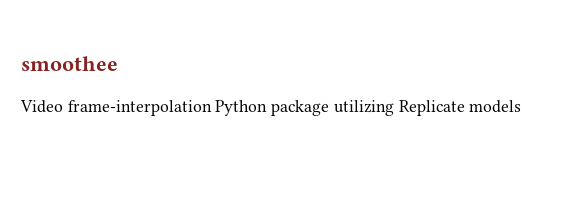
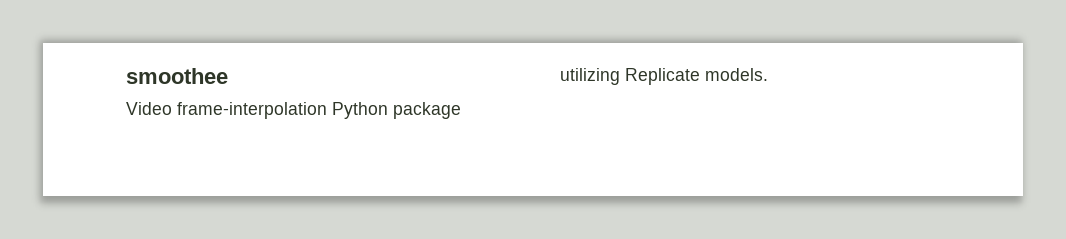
- Video frame-interpolation Python package utilizing Replicate models
+ Video frame-interpolation Python package utilizing Replicate models.

